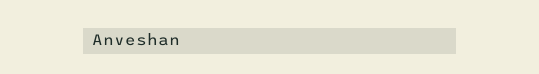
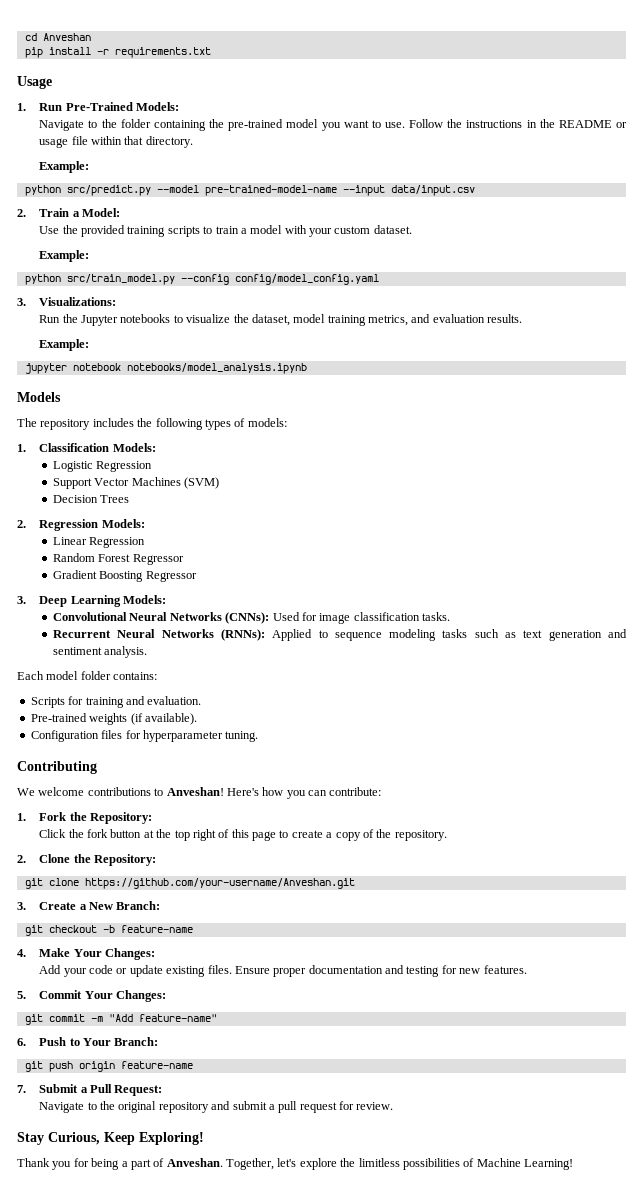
- Anveshan
+ cd Anveshan
+ pip install -r requirements.txt
+ Usage
+ 1. Run Pre-Trained Models:
+ Navigate to the folder containing the pre-trained model you want to use. Follow the instructions in the README or usage file within that directory.
+ Example:
+ python src/predict.py --model pre-trained-model-name --input data/input.csv
+ 2. Train a Model:
+ Use the provided training scripts to train a model with your custom dataset.
+ Example:
+ python src/train_model.py --config config/model_config.yaml
+ 3. Visualizations:
+ Run the Jupyter notebooks to visualize the dataset, model training metrics, and evaluation results.
+ Example:
+ jupyter notebook notebooks/model_analysis.ipynb
+ Models
+ The repository includes the following types of models:
+ 1. Classification Models:
+ Logistic Regression
+ Support Vector Machines (SVM)
+ Decision Trees
+ 2. Regression Models:
+ Linear Regression
+ Random Forest Regressor
+ Gradient Boosting Regressor
+ 3. Deep Learning Models:
+ Convolutional Neural Networks (CNNs): Used for image classification tasks.
+ Recurrent Neural Networks (RNNs): Applied to sequence modeling tasks such as text generation and sentiment analysis.
+ Each model folder contains:
+ Scripts for training and evaluation.
+ Pre-trained weights (if available).
+ Configuration files for hyperparameter tuning.
+ Contributing
+ We welcome contributions to Anveshan! Here's how you can contribute:
+ 1. Fork the Repository:
+ Click the fork button at the top right of this page to create a copy of the repository.
+ 2. Clone the Repository:
+ git clone https://github.com/your-username/Anveshan.git
+ 3. Create a New Branch:
+ git checkout -b feature-name
+ 4. Make Your Changes:
+ Add your code or update existing files. Ensure proper documentation and testing for new features.
+ 5. Commit Your Changes:
+ git commit -m "Add feature-name"
+ 6. Push to Your Branch:
+ git push origin feature-name
+ 7. Submit a Pull Request:
+ Navigate to the original repository and submit a pull request for review.
+ Stay Curious, Keep Exploring!
+ Thank you for being a part of Anveshan. Together, let's explore the limitless possibilities of Machine Learning!

